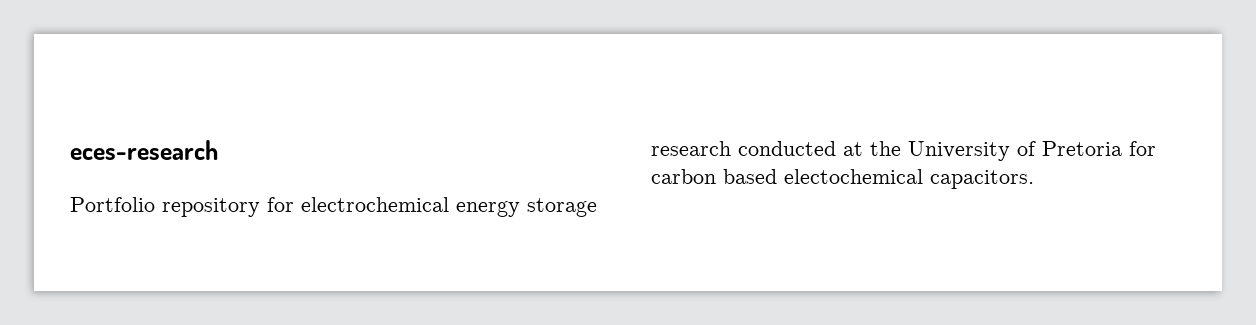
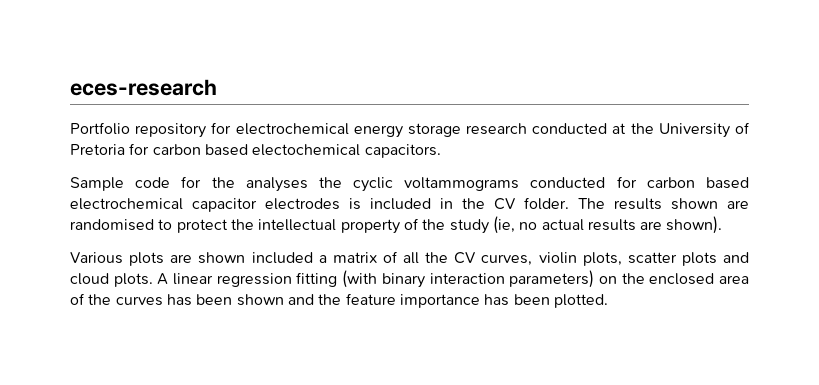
+ Sample code for the analyses the cyclic voltammograms conducted for carbon based electrochemical capacitor electrodes is included in the CV folder. The results shown are randomised to protect the intellectual property of the study (ie, no actual results are shown).
+ Various plots are shown included a matrix of all the CV curves, violin plots, scatter plots and cloud plots. A linear regression fitting (with binary interaction parameters) on the enclosed area of the curves has been shown and the feature importance has been plotted.

